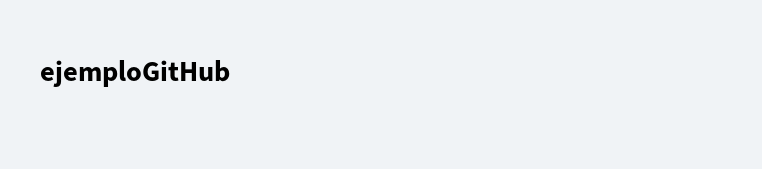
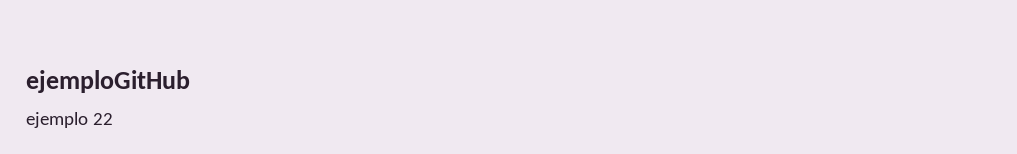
+ ejemplo 22

